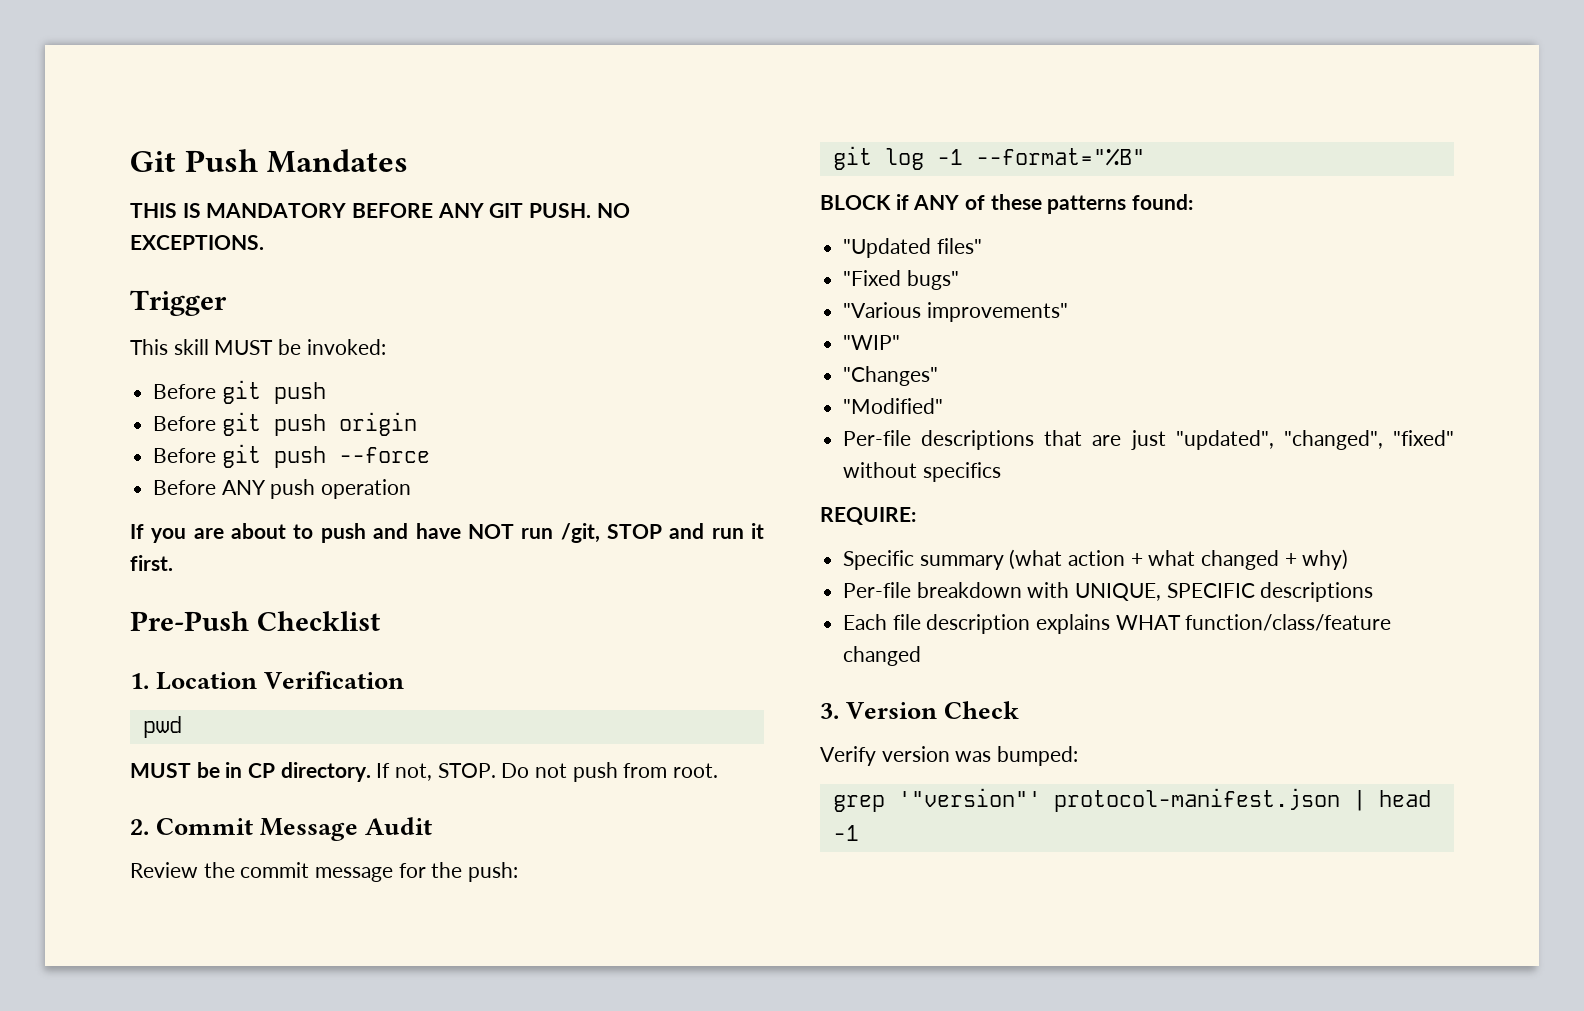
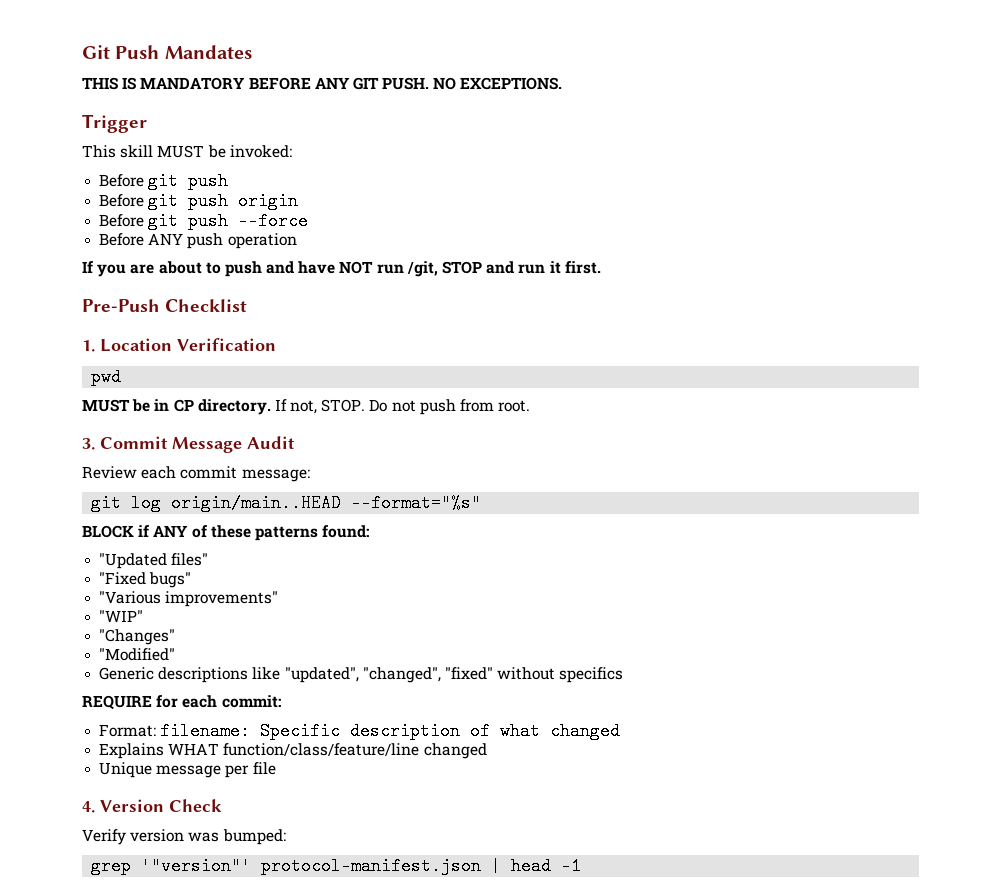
- 2. Commit Message Audit
+ 3. Commit Message Audit
- Review the commit message for the push:
+ Review each commit message:
- git log -1 --format="%B"
+ git log origin/main..HEAD --format="%s"
- Per-file descriptions that are just "updated", "changed", "fixed" without specifics
+ Generic descriptions like "updated", "changed", "fixed" without specifics
- REQUIRE:
- Specific summary (what action + what changed + why)
- Per-file breakdown with UNIQUE, SPECIFIC descriptions
- Each file description explains WHAT function/class/feature changed
- 3. Version Check
+ REQUIRE for each commit:
+ Format: filename: Specific description of what changed
+ Explains WHAT function/class/feature/line changed
+ Unique message per file
+ 4. Version Check

